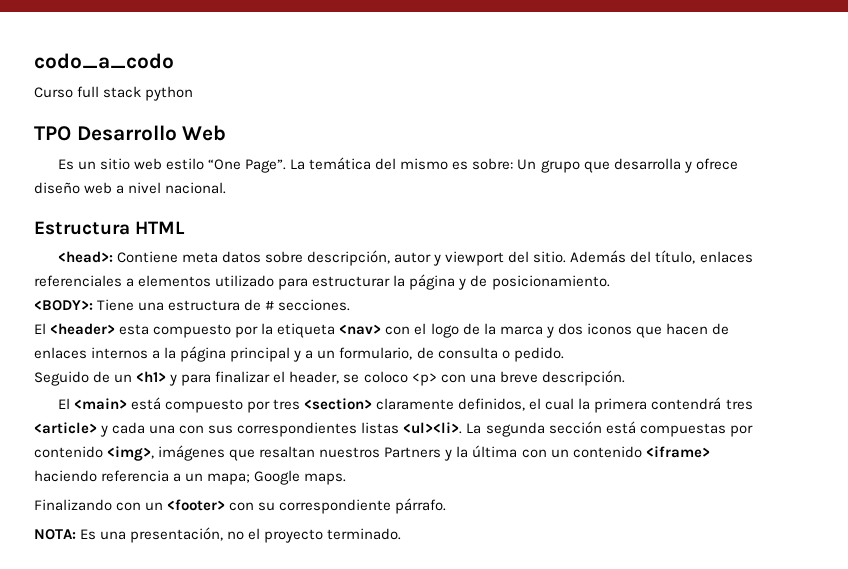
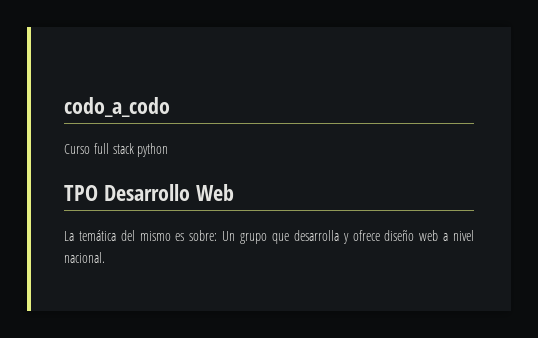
- Es un sitio web estilo “One Page”.
- Estructura HTML
- <head>: Contiene meta datos sobre descripción, autor y viewport del sitio. Además del título, enlaces referenciales a elementos utilizado para estructurar la página y de posicionamiento.
- <BODY>: Tiene una estructura de # secciones.
- El <header> esta compuesto por la etiqueta <nav> con el logo de la marca y dos iconos que hacen de enlaces internos a la página principal y a un formulario, de consulta o pedido.
- Seguido de un <h1> y para finalizar el header, se coloco <p> con una breve descripción.
- El <main> está compuesto por tres <section> claramente definidos, el cual la primera contendrá tres <article> y cada una con sus correspondientes listas <ul><li>. La segunda sección está compuestas por contenido <img>, imágenes que resaltan nuestros Partners y la última con un contenido <iframe> haciendo referencia a un mapa; Google maps.
- Finalizando con un <footer> con su correspondiente párrafo.
- NOTA: Es una presentación, no el proyecto terminado.

